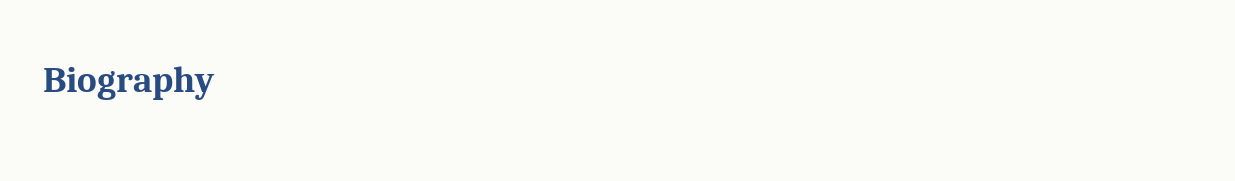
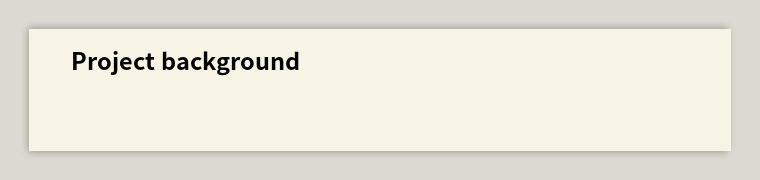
- Biography
+ Project background

